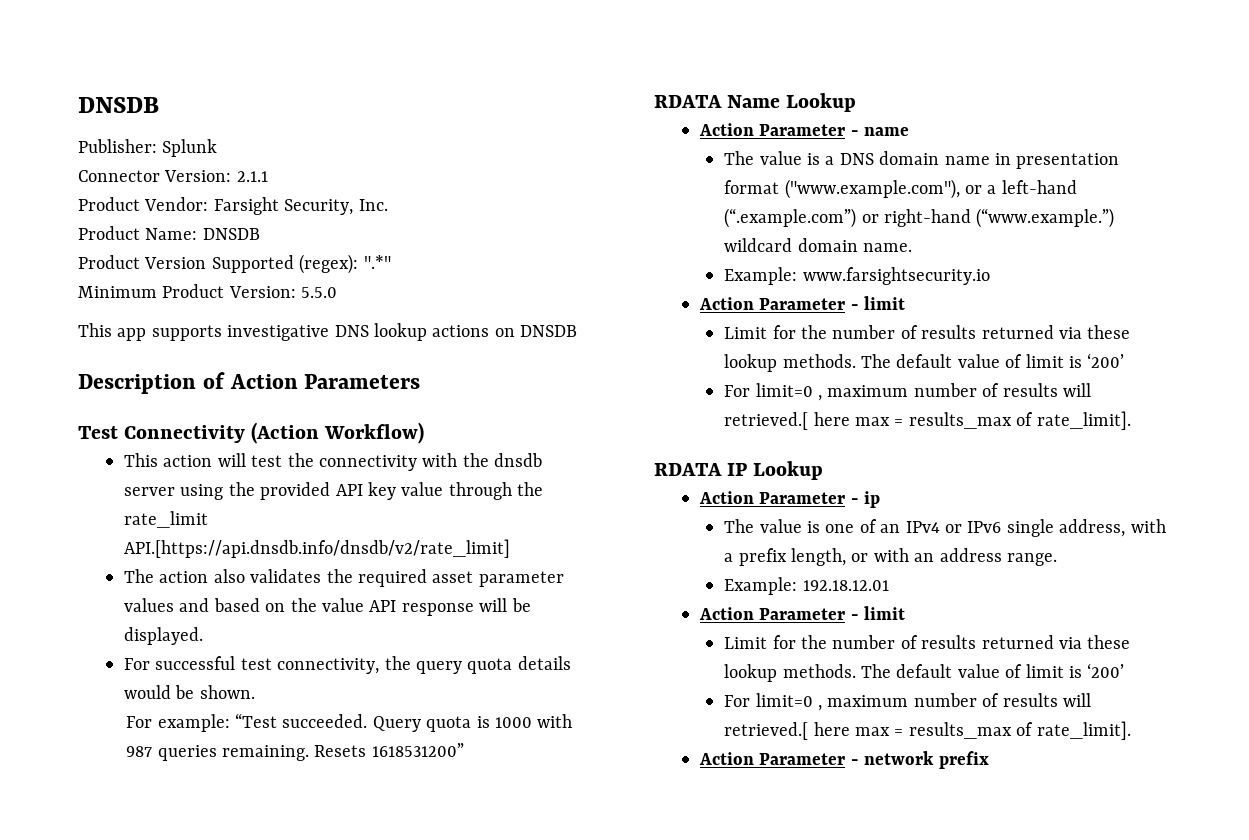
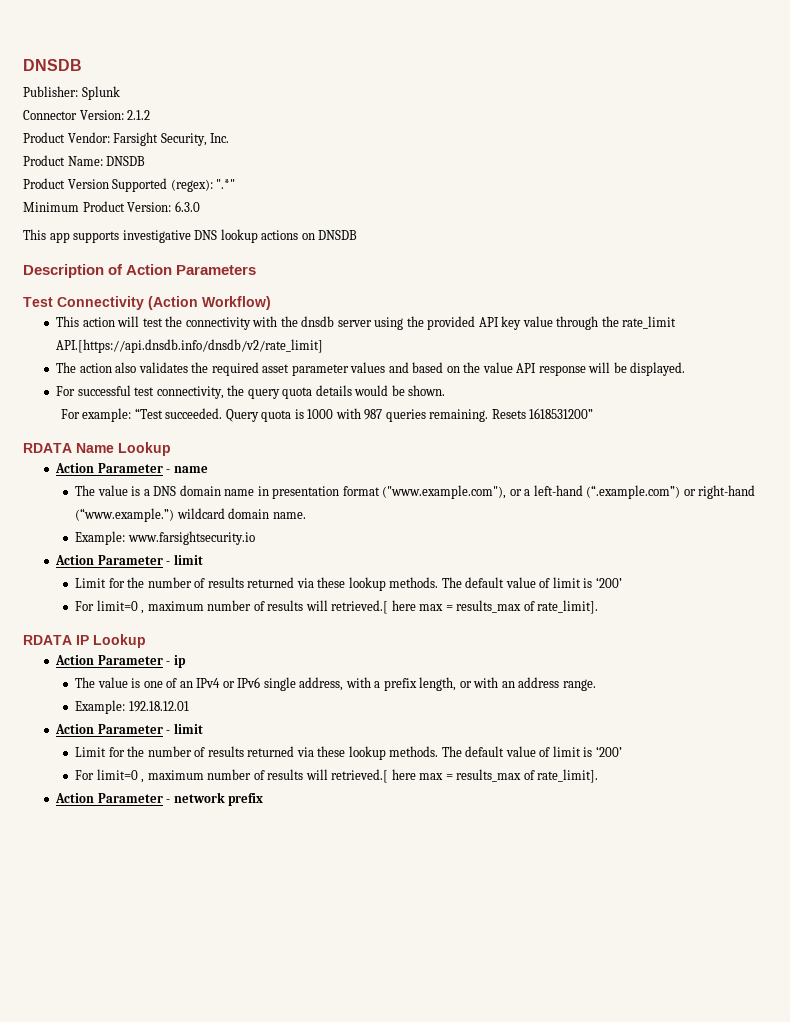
- Connector Version: 2.1.1
+ Connector Version: 2.1.2
- Minimum Product Version: 5.5.0
+ Minimum Product Version: 6.3.0

